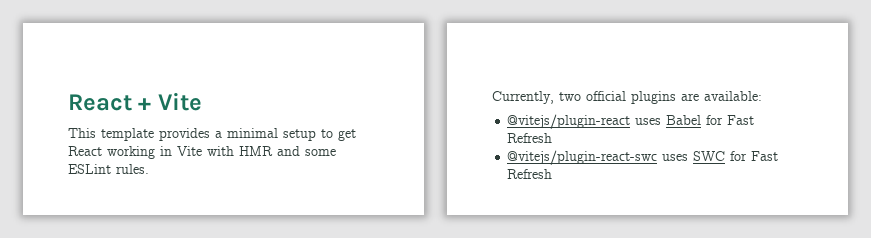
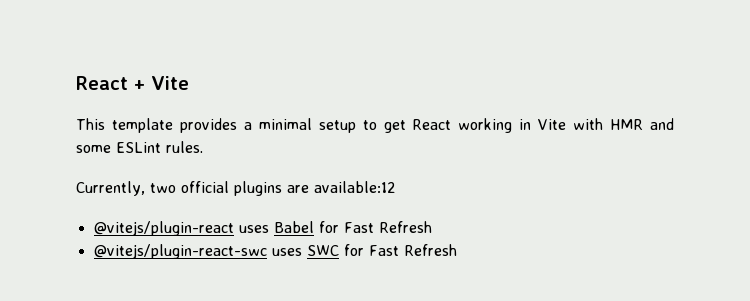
- Currently, two official plugins are available:
+ Currently, two official plugins are available:12

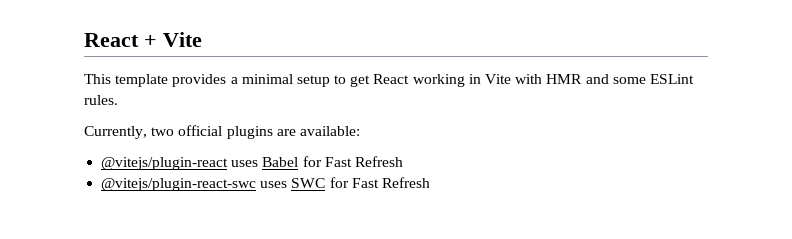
- Currently, two official plugins are available:12
+ Currently, two official plugins are available:

